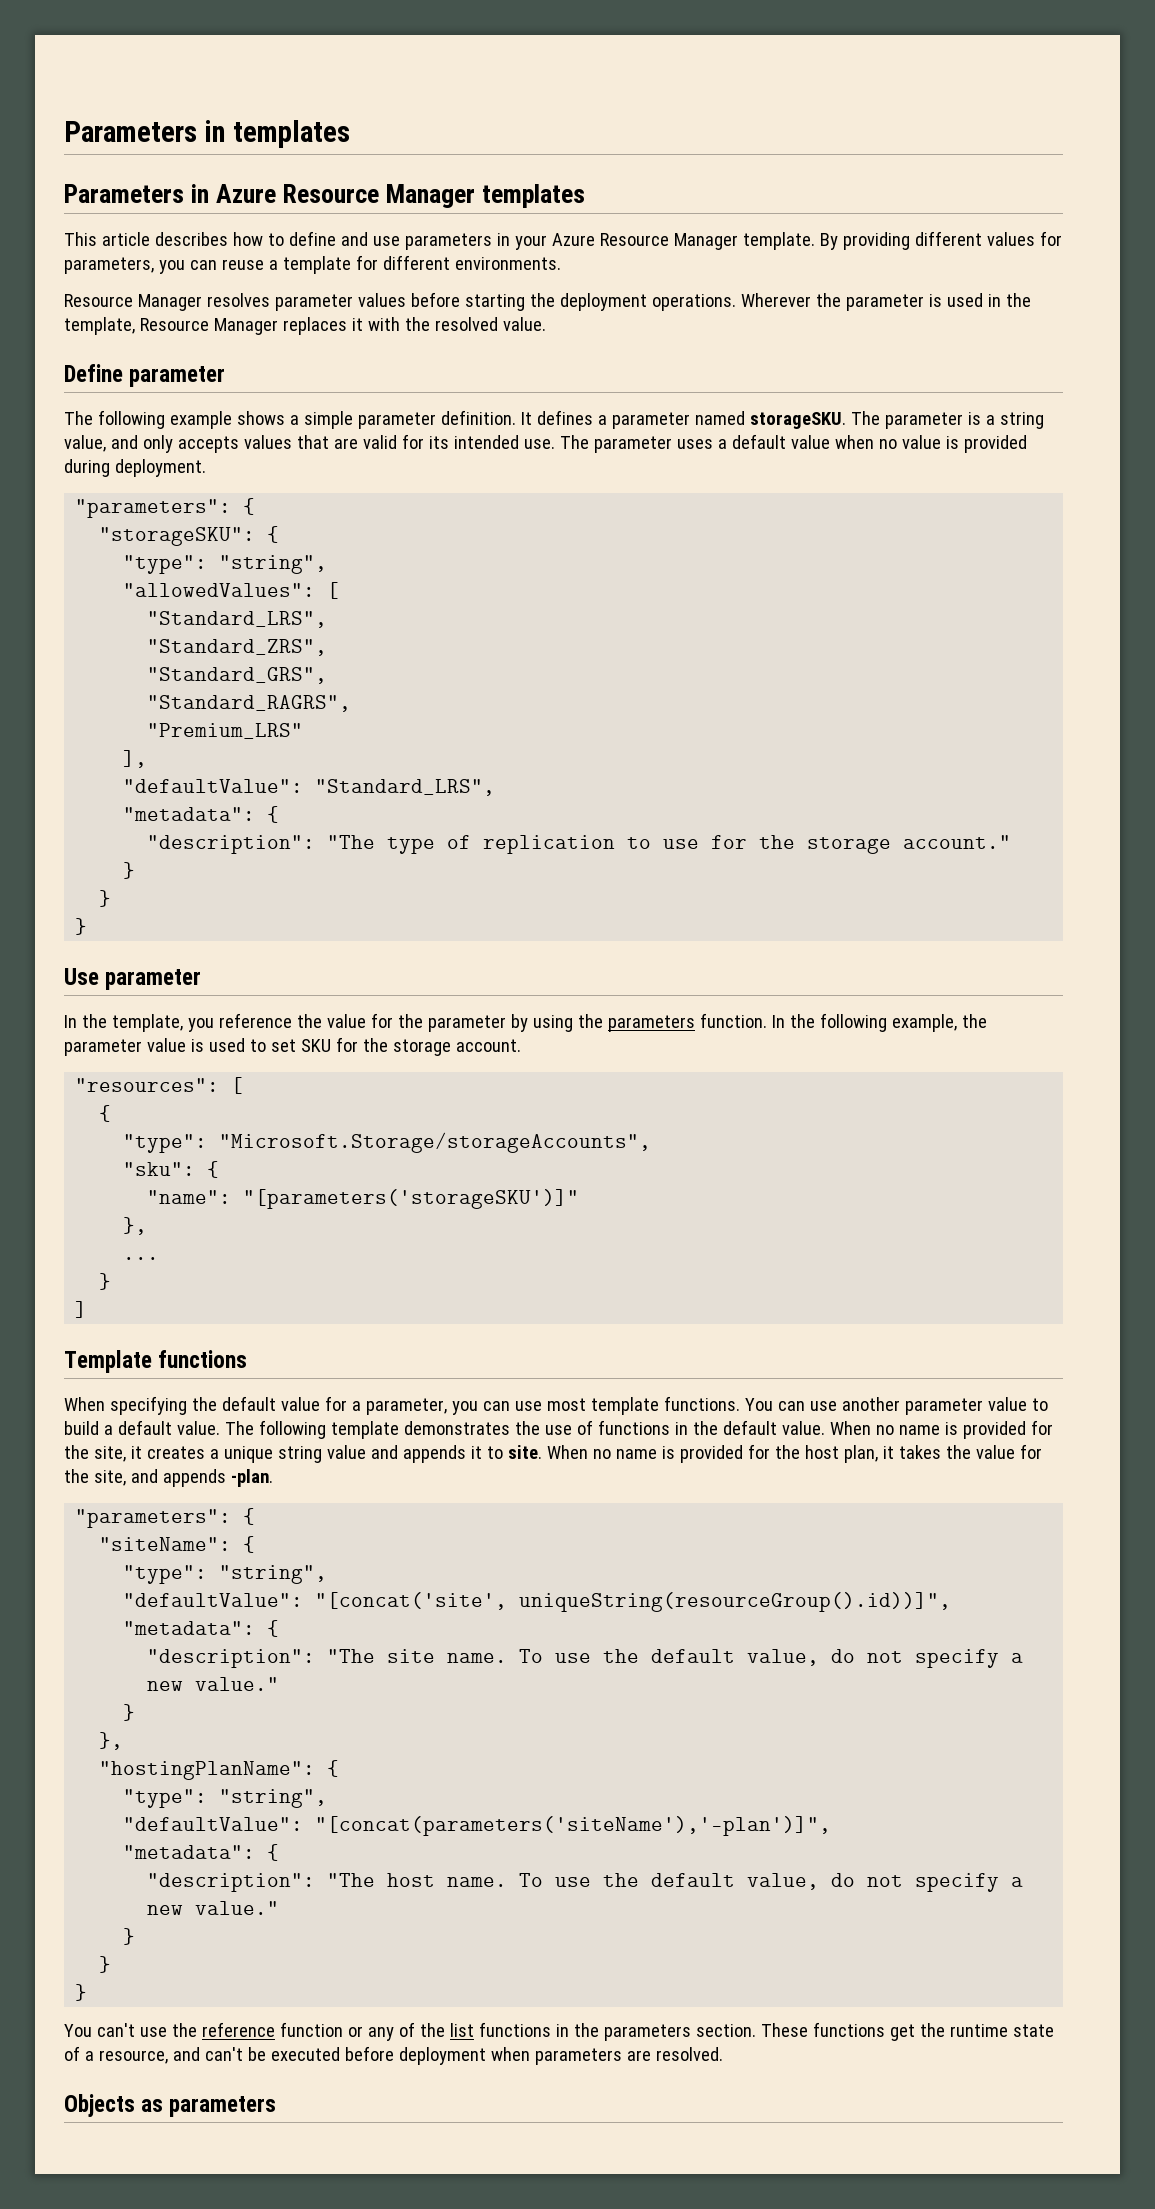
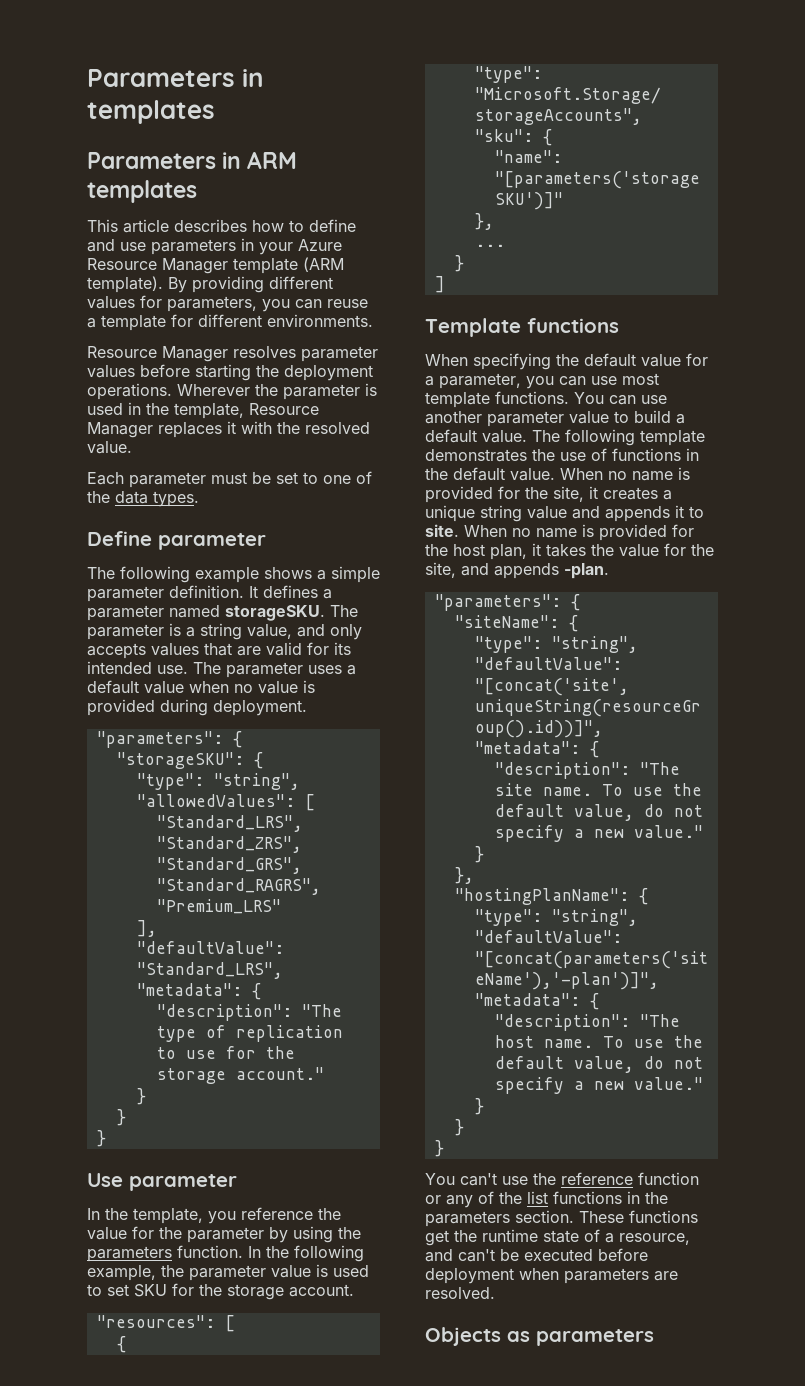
- Parameters in Azure Resource Manager templates
+ Parameters in ARM templates
- This article describes how to define and use parameters in your Azure Resource Manager template.
+ This article describes how to define and use parameters in your Azure Resource Manager template (ARM template).
+ Each parameter must be set to one of the data types.

